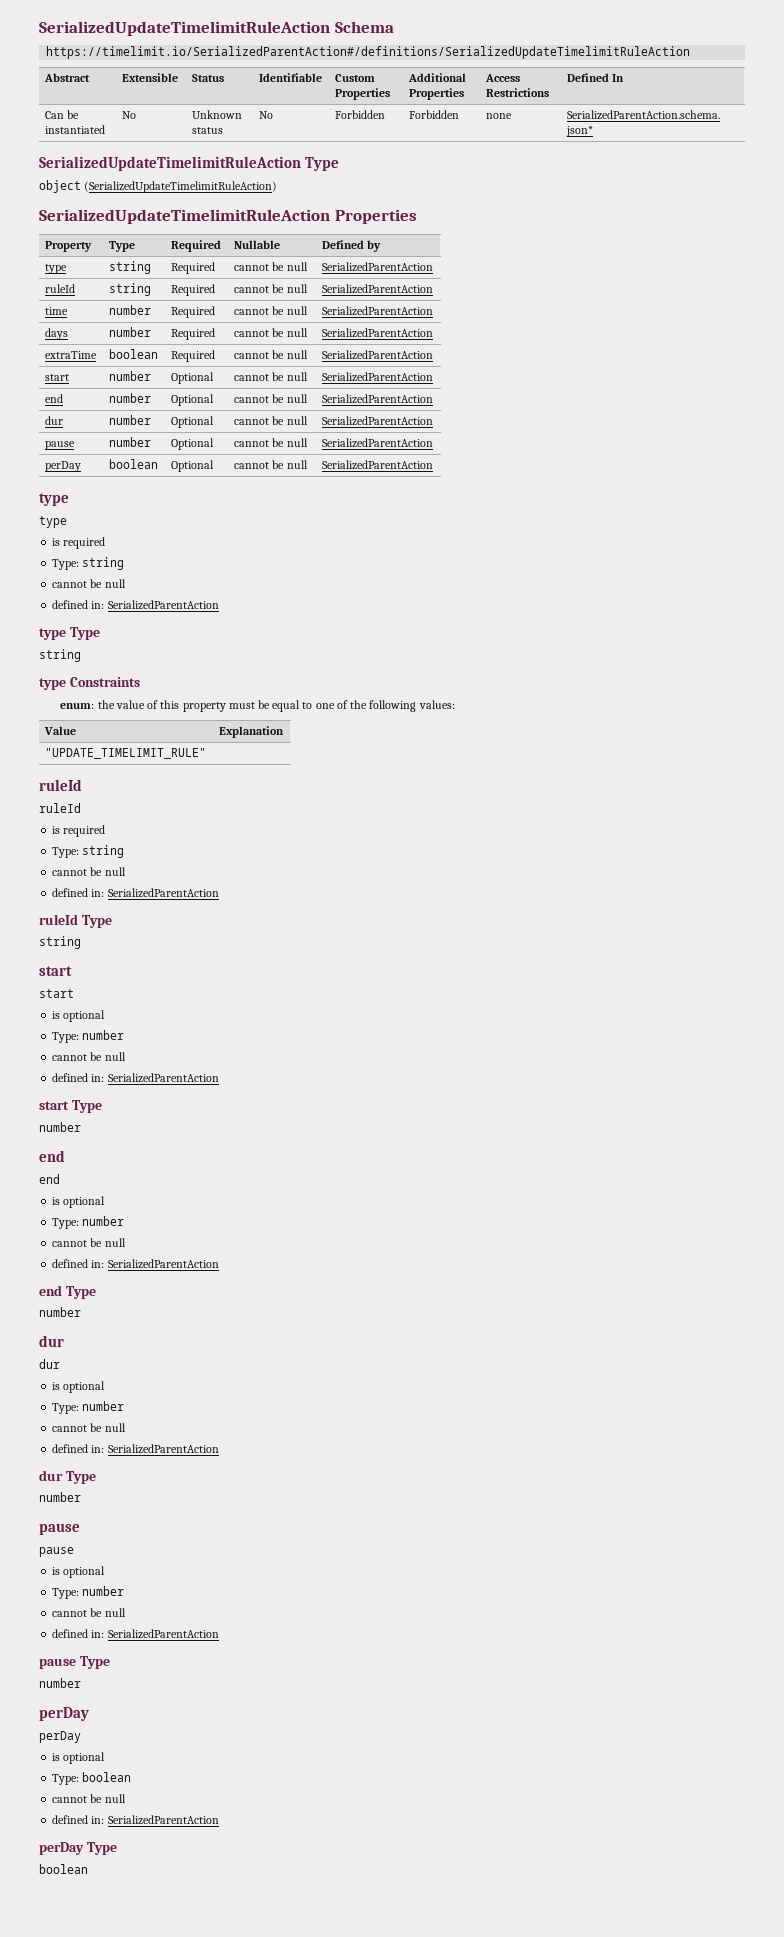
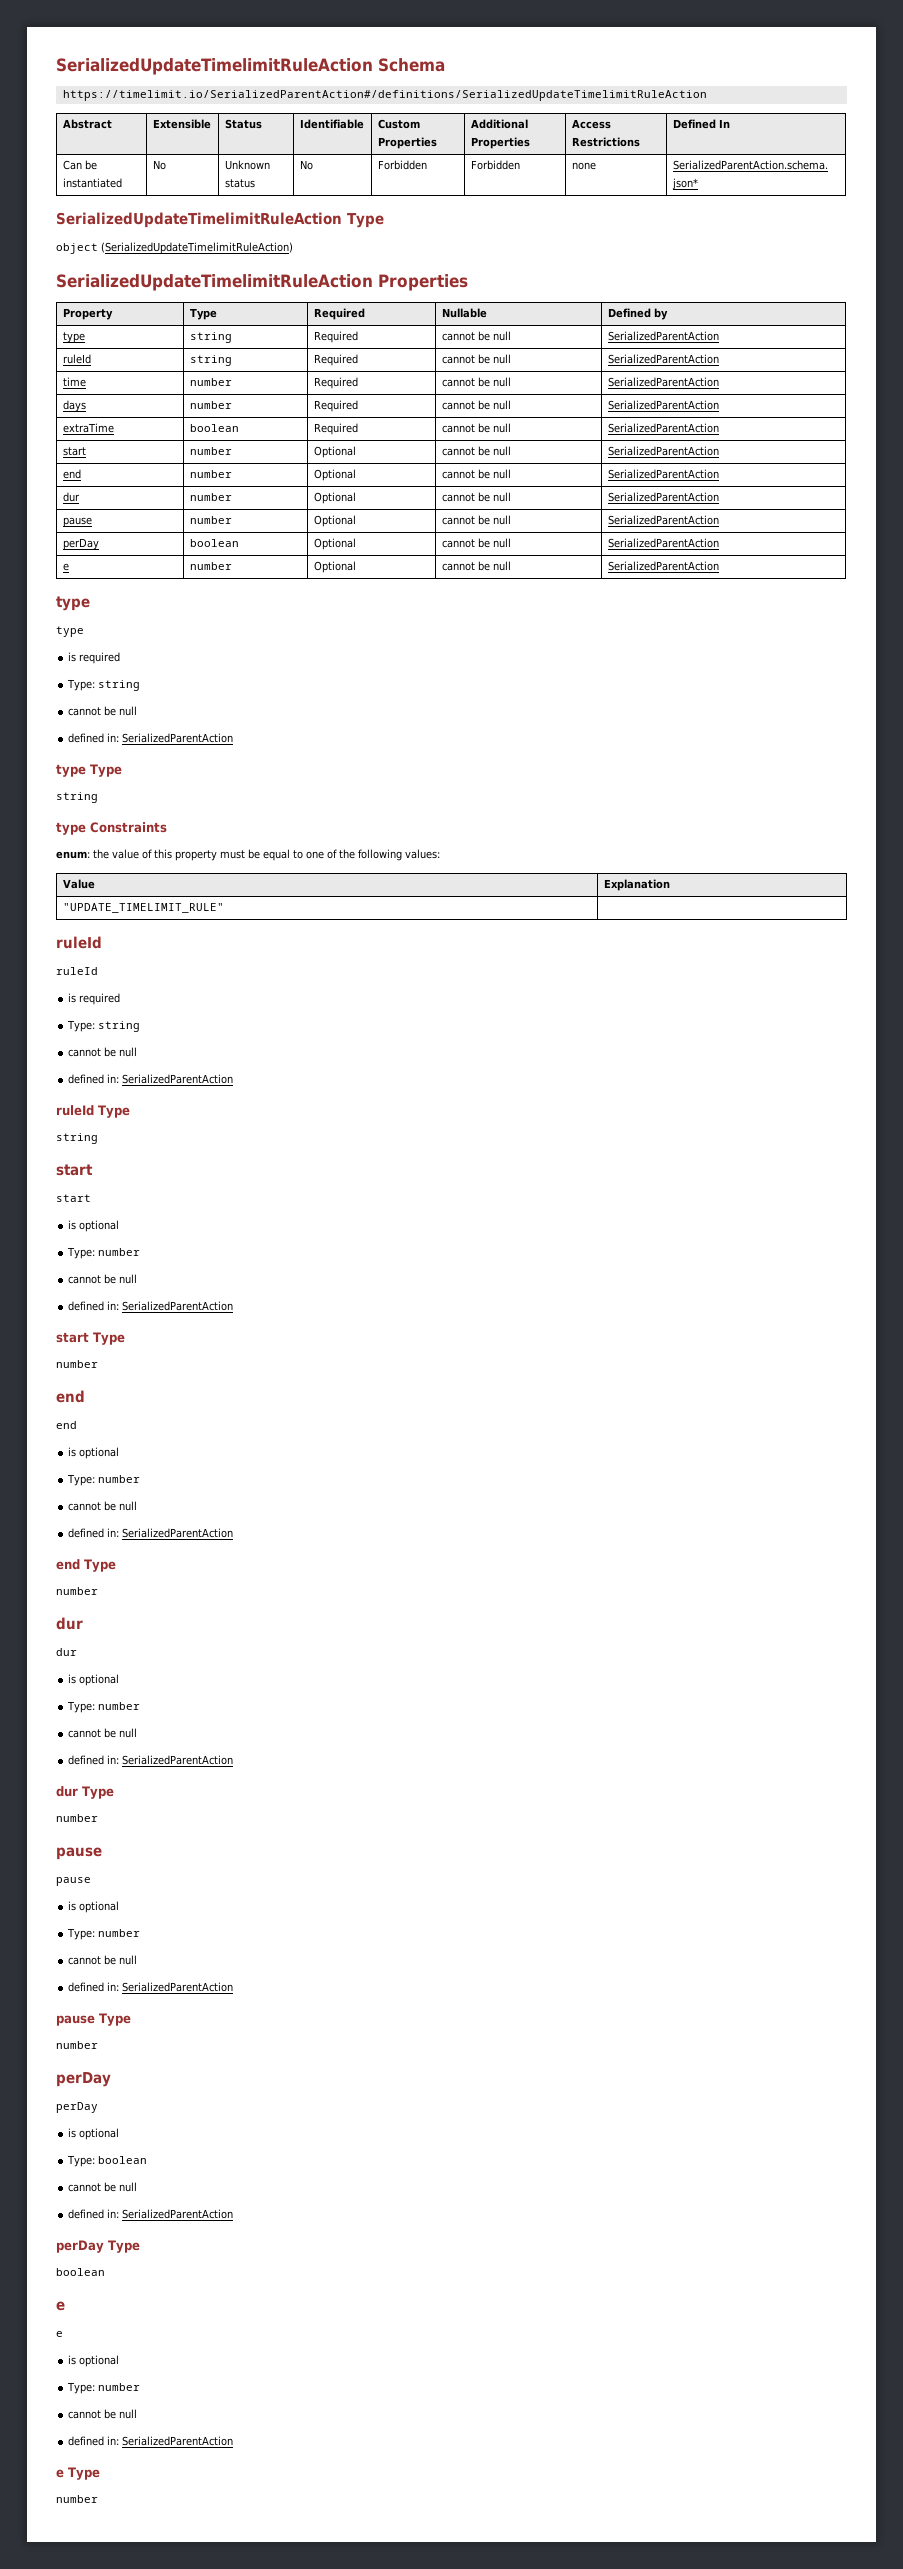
+ e | number | Optional | cannot be null | SerializedParentAction
  perDay Type
  boolean
+ e
+ e
+ is optional
+ Type: number
+ cannot be null
+ defined in: SerializedParentAction
+ e Type
+ number

